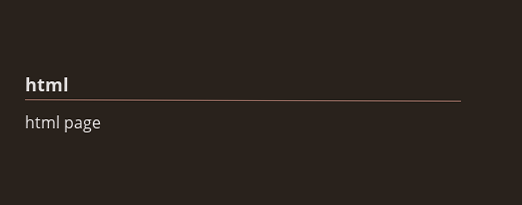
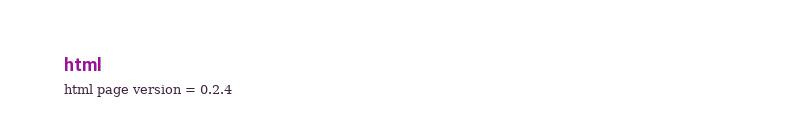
- html page
+ html page version = 0.2.4

